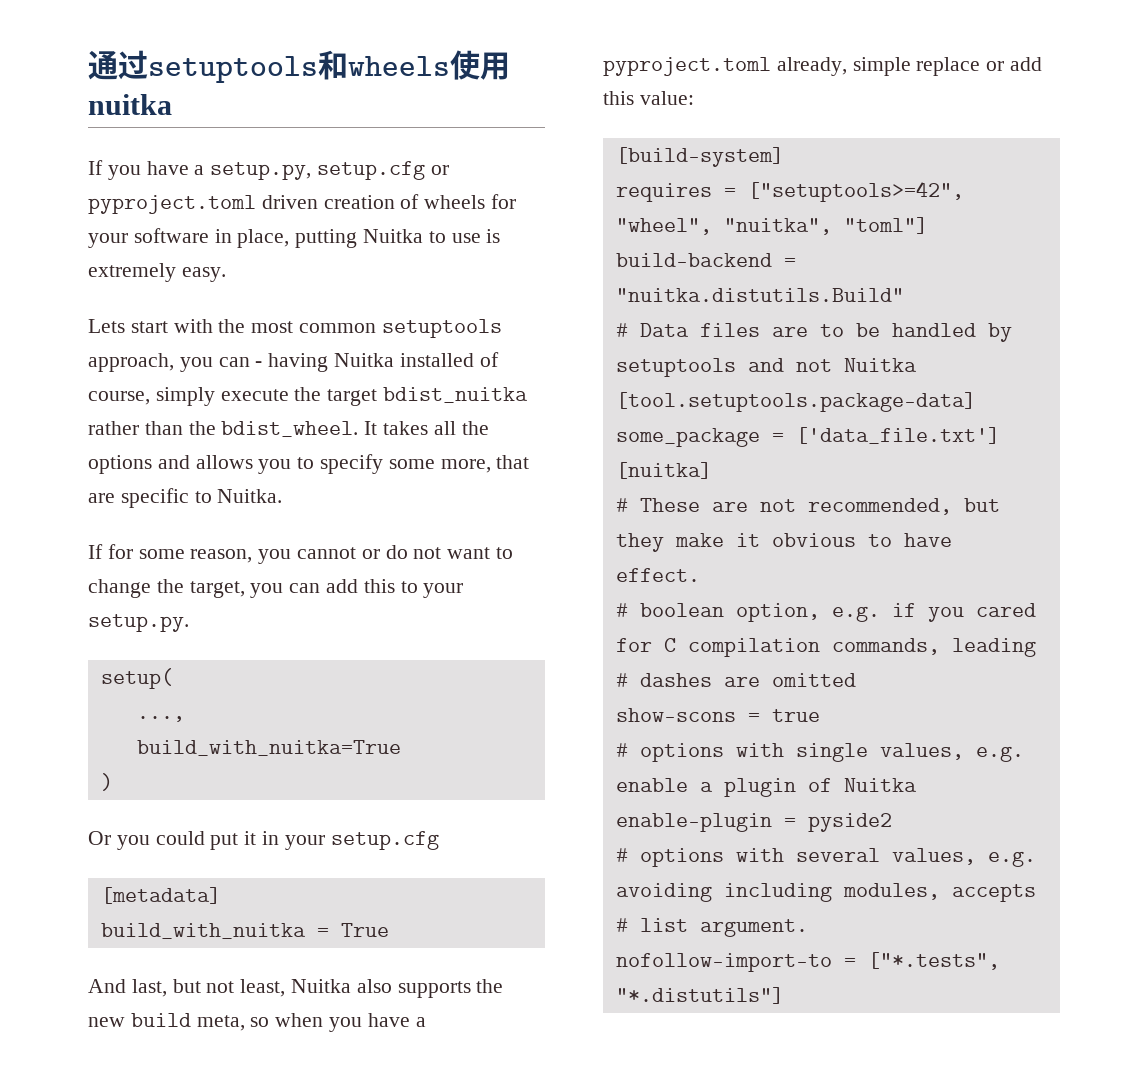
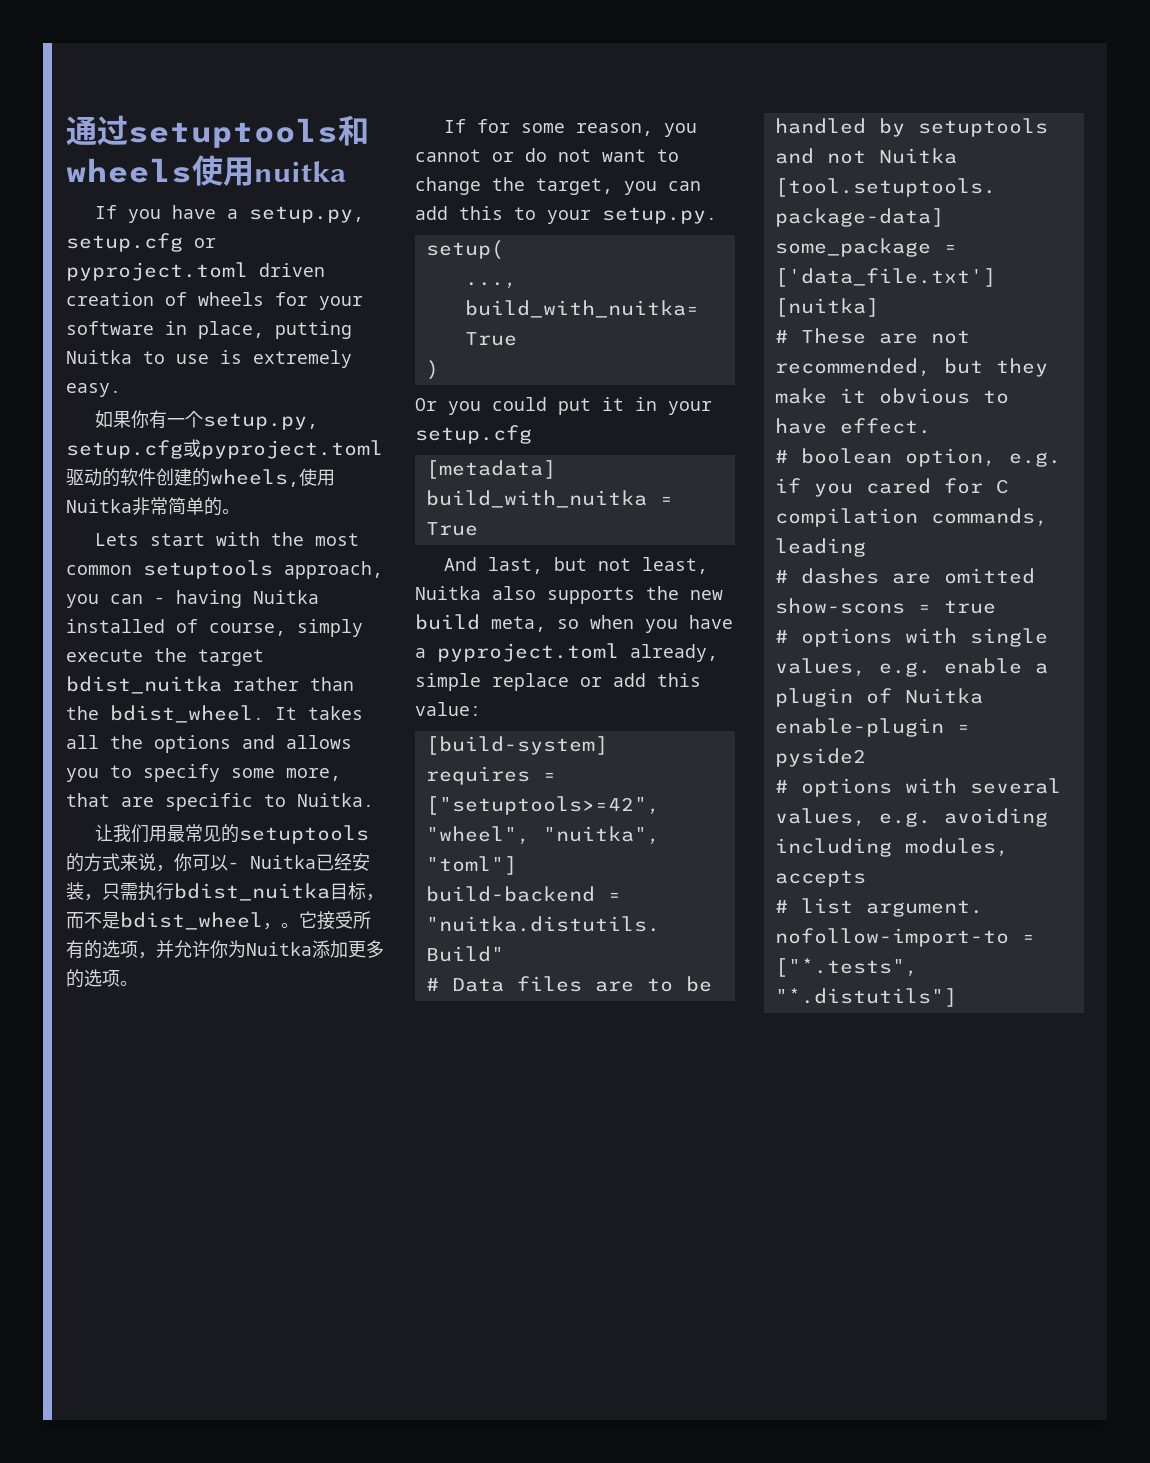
+ 如果你有一个setup.py, setup.cfg或pyproject.toml驱动的软件创建的wheels,使用Nuitka非常简单的。
+ 让我们用最常见的setuptools的方式来说，你可以- Nuitka已经安装，只需执行bdist_nuitka目标，而不是bdist_wheel，。它接受所有的选项，并允许你为Nuitka添加更多的选项。

